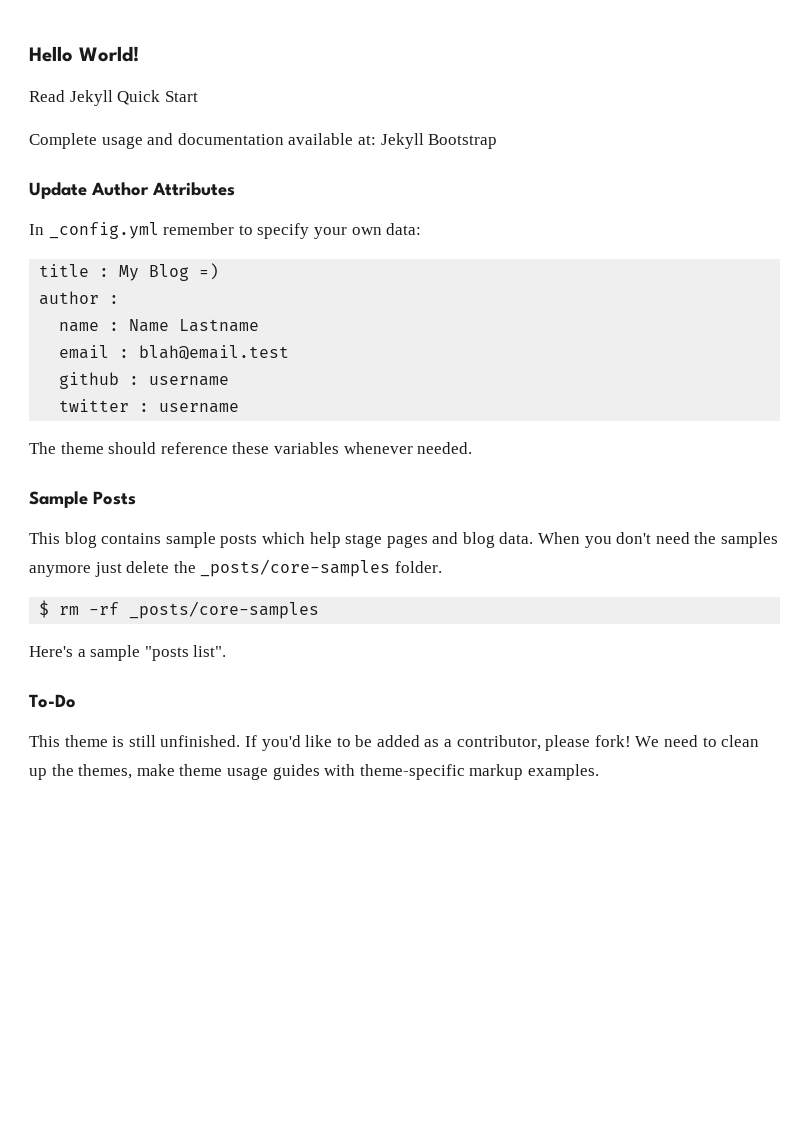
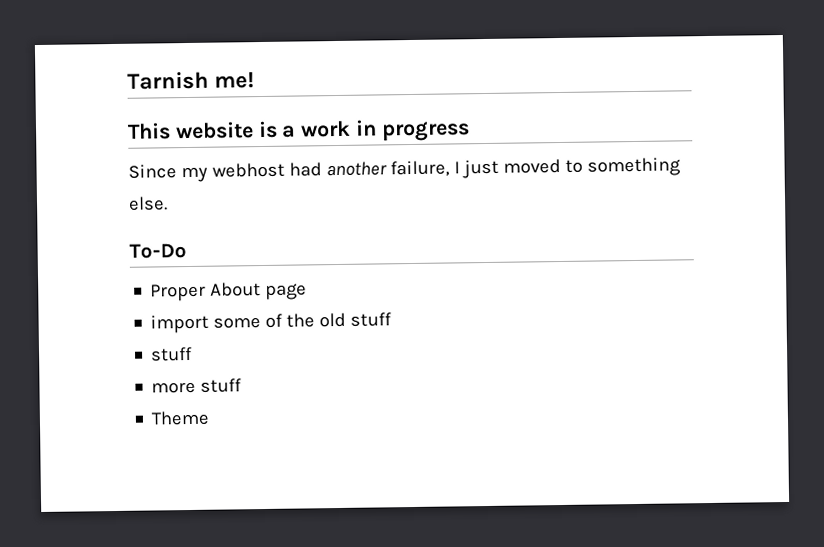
- Hello World!
- Read Jekyll Quick Start
- Complete usage and documentation available at: Jekyll Bootstrap
- Update Author Attributes
- In _config.yml remember to specify your own data:
- title : My Blog =)
- author :
- name : Name Lastname
- email : blah@email.test
- github : username
- twitter : username
- The theme should reference these variables whenever needed.
- Sample Posts
- This blog contains sample posts which help stage pages and blog data. When you don't need the samples anymore just delete the _posts/core-samples folder.
- $ rm -rf _posts/core-samples
- Here's a sample "posts list".
+ Tarnish me!
+ This website is a work in progress
+ Since my webhost had another failure, I just moved to something else.
  To-Do
- This theme is still unfinished. If you'd like to be added as a contributor, please fork! We need to clean up the themes, make theme usage guides with theme-specific markup examples.
+ Proper About page
+ import some of the old stuff
+ stuff
+ more stuff
+ Theme

